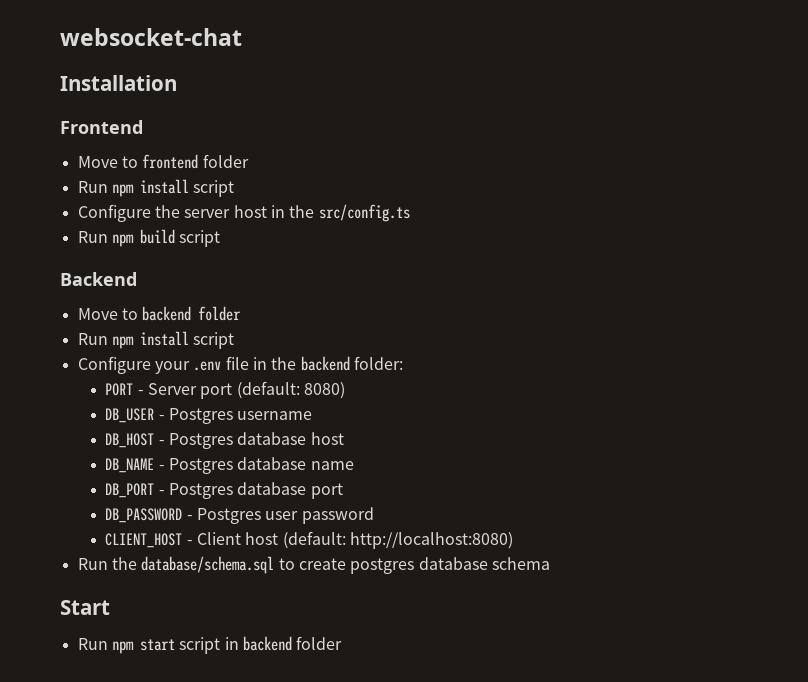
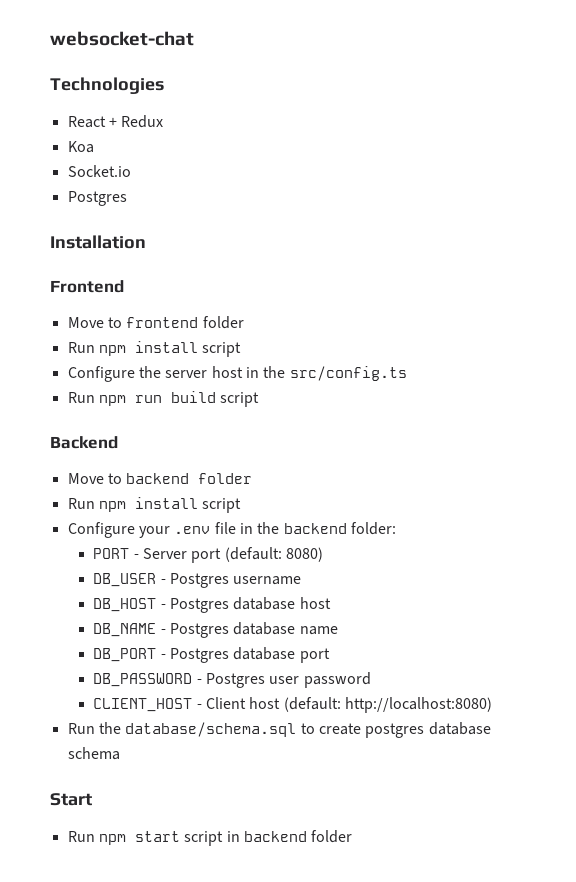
+ Technologies
+ React + Redux
+ Koa
+ Socket.io
+ Postgres
- Run npm build script
+ Run npm run build script

